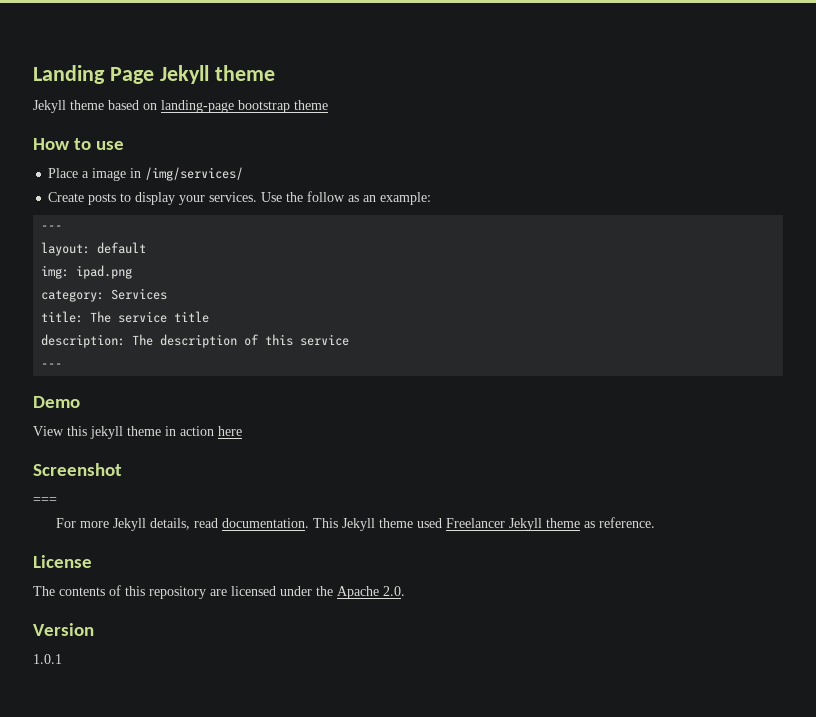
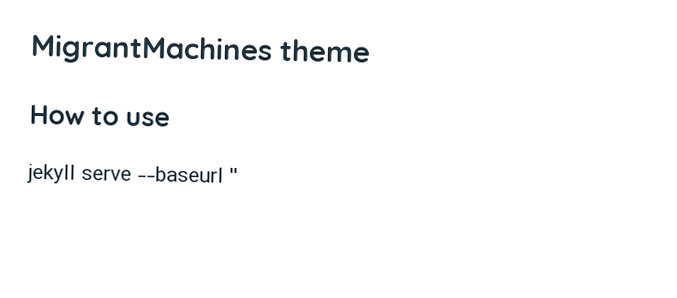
- Landing Page Jekyll theme
- Jekyll theme based on landing-page bootstrap theme
+ MigrantMachines theme
  How to use
- Place a image in /img/services/
- Create posts to display your services. Use the follow as an example:
- ---
- layout: default
- img: ipad.png
- category: Services
- title: The service title
- description: The description of this service
- ---
- Demo
- View this jekyll theme in action here
- Screenshot
- ===
- For more Jekyll details, read documentation. This Jekyll theme used Freelancer Jekyll theme as reference.
- License
- The contents of this repository are licensed under the Apache 2.0.
- Version
- 1.0.1
+ jekyll serve --baseurl ''

